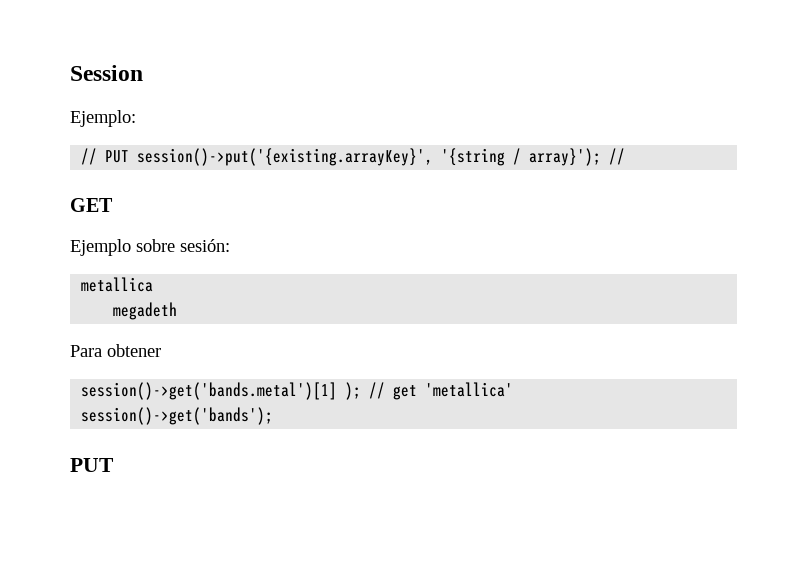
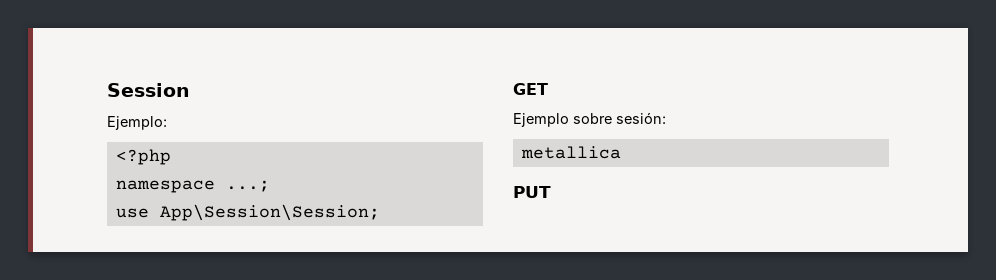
- // PUT session()->put('{existing.arrayKey}', '{string / array}'); //
+ <?php
+ namespace ...;
+ use App\Session\Session;
- megadeth
- Para obtener
- session()->get('bands.metal')[1] ); // get 'metallica'
- session()->get('bands');

